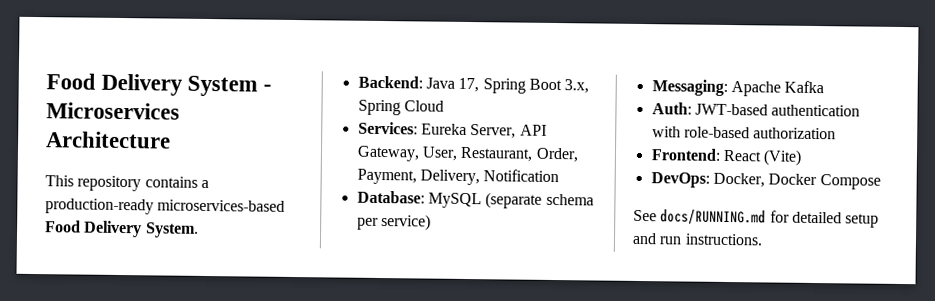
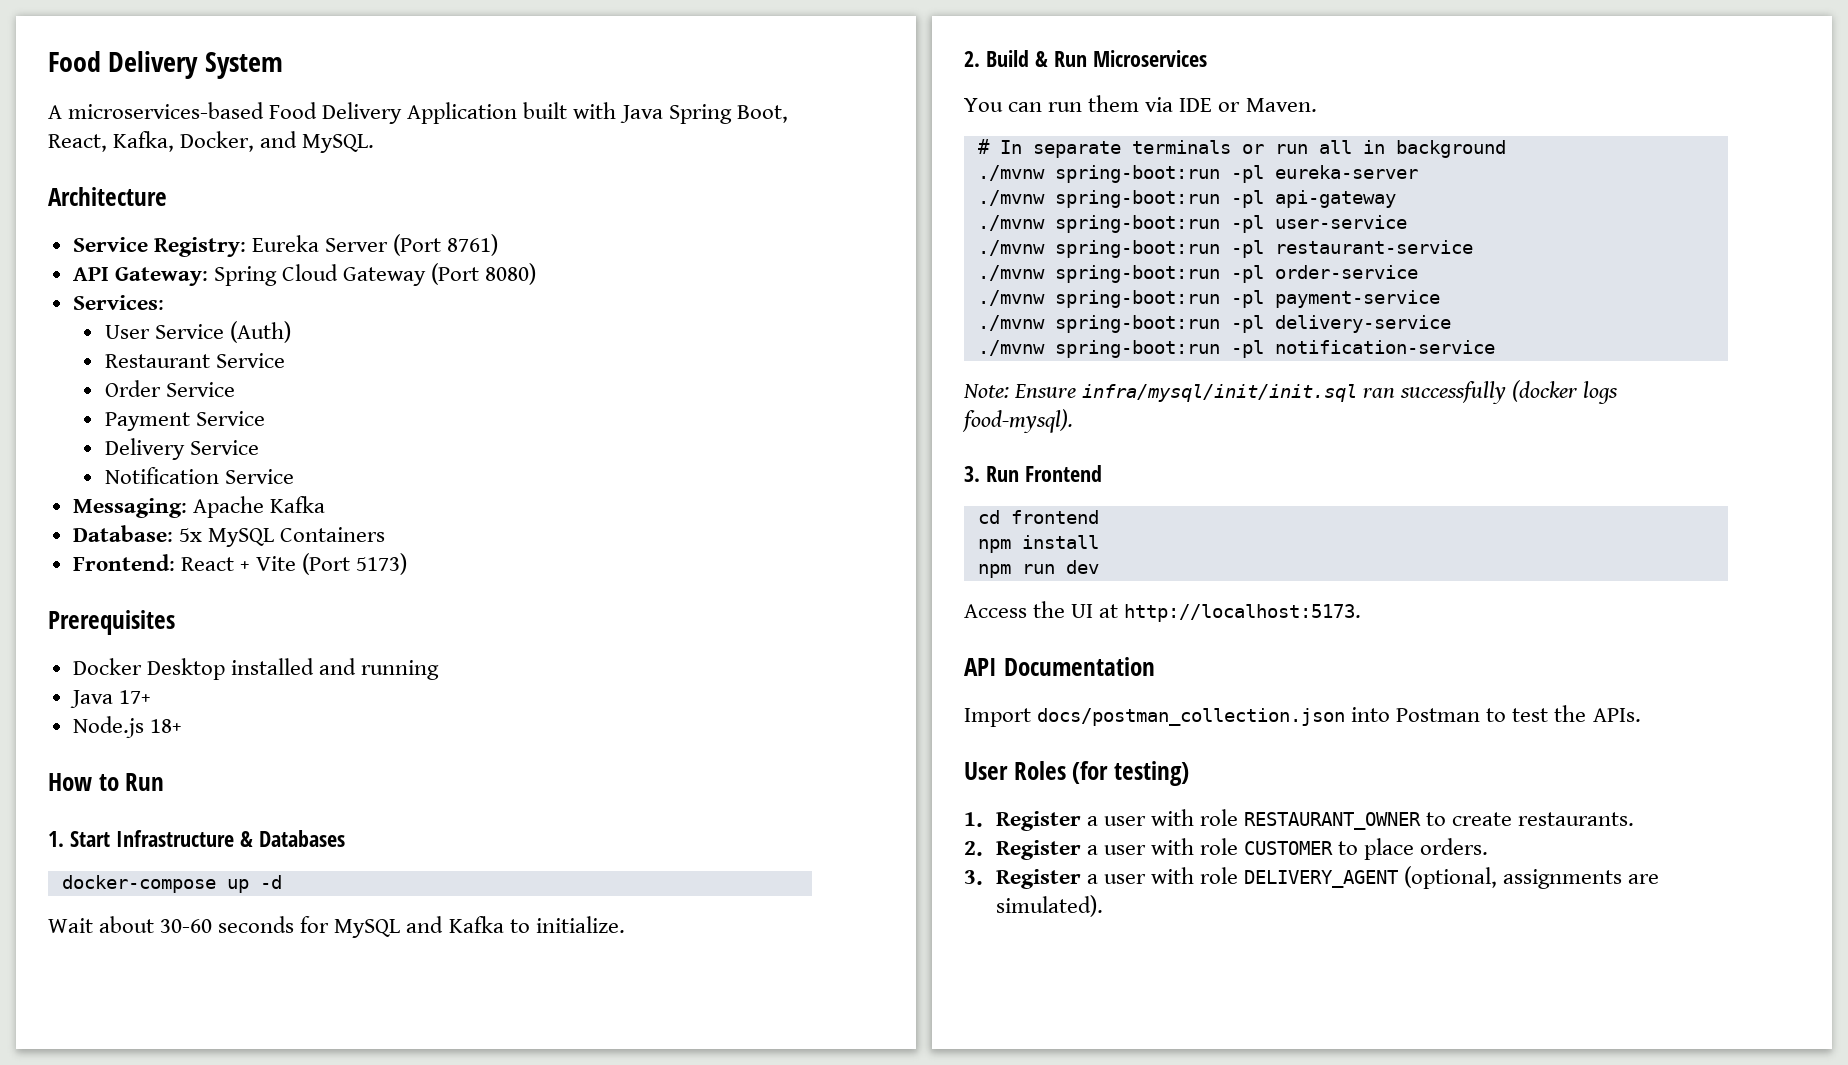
- Food Delivery System - Microservices Architecture
- This repository contains a production-ready microservices-based Food Delivery System.
- Backend: Java 17, Spring Boot 3.x, Spring Cloud
- Services: Eureka Server, API Gateway, User, Restaurant, Order, Payment, Delivery, Notification
- Database: MySQL (separate schema per service)
+ Food Delivery System
+ A microservices-based Food Delivery Application built with Java Spring Boot, React, Kafka, Docker, and MySQL.
+ Architecture
+ Service Registry: Eureka Server (Port 8761)
+ API Gateway: Spring Cloud Gateway (Port 8080)
+ Services:
+ User Service (Auth)
+ Restaurant Service
+ Order Service
+ Payment Service
+ Delivery Service
+ Notification Service
  Messaging: Apache Kafka
- Auth: JWT-based authentication with role-based authorization
- Frontend: React (Vite)
- DevOps: Docker, Docker Compose
- See docs/RUNNING.md for detailed setup and run instructions.
+ Database: 5x MySQL Containers
+ Frontend: React + Vite (Port 5173)
+ Prerequisites
+ Docker Desktop installed and running
+ Java 17+
+ Node.js 18+
+ How to Run
+ 1. Start Infrastructure & Databases
+ docker-compose up -d
+ Wait about 30-60 seconds for MySQL and Kafka to initialize.
+ 2. Build & Run Microservices
+ You can run them via IDE or Maven.
+ # In separate terminals or run all in background
+ ./mvnw spring-boot:run -pl eureka-server
+ ./mvnw spring-boot:run -pl api-gateway
+ ./mvnw spring-boot:run -pl user-service
+ ./mvnw spring-boot:run -pl restaurant-service
+ ./mvnw spring-boot:run -pl order-service
+ ./mvnw spring-boot:run -pl payment-service
+ ./mvnw spring-boot:run -pl delivery-service
+ ./mvnw spring-boot:run -pl notification-service
+ Note: Ensure infra/mysql/init/init.sql ran successfully (docker logs food-mysql).
+ 3. Run Frontend
+ cd frontend
+ npm install
+ npm run dev
+ Access the UI at http://localhost:5173.
+ API Documentation
+ Import docs/postman_collection.json into Postman to test the APIs.
+ User Roles (for testing)
+ 1. Register a user with role RESTAURANT_OWNER to create restaurants.
+ 2. Register a user with role CUSTOMER to place orders.
+ 3. Register a user with role DELIVERY_AGENT (optional, assignments are simulated).

